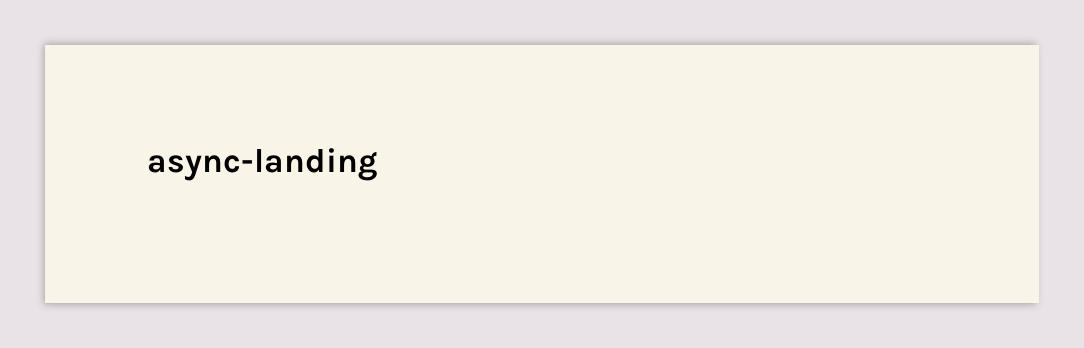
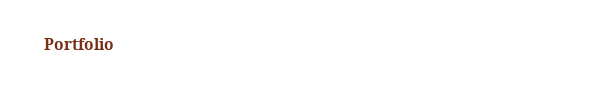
- async-landing
+ Portfolio

